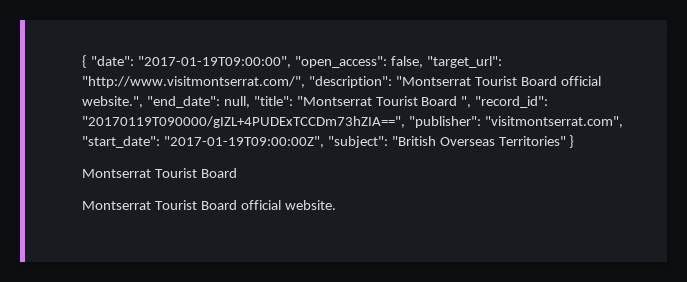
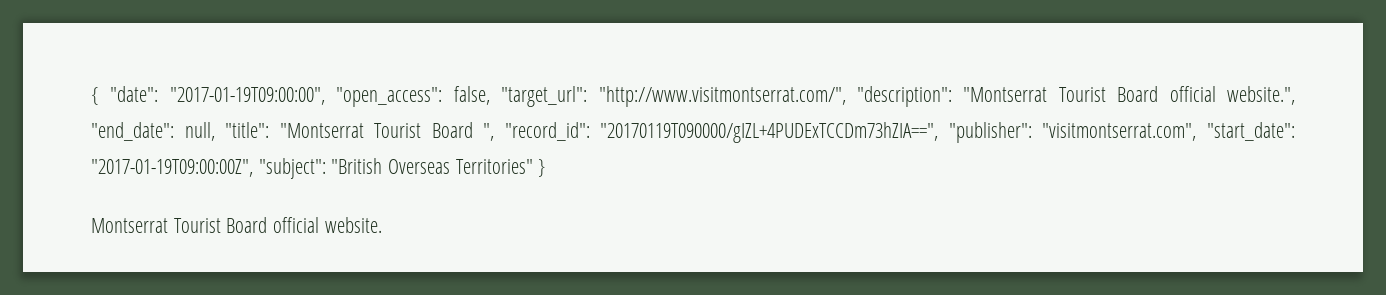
  { "date": "2017-01-19T09:00:00", "open_access": false, "target_url": "http://www.visitmontserrat.com/", "description": "Montserrat Tourist Board official website.", "end_date": null, "title": "Montserrat Tourist Board ", "record_id": "20170119T090000/gIZL+4PUDExTCCDm73hZIA==", "publisher": "visitmontserrat.com", "start_date": "2017-01-19T09:00:00Z", "subject": "British Overseas Territories" }
- Montserrat Tourist Board

